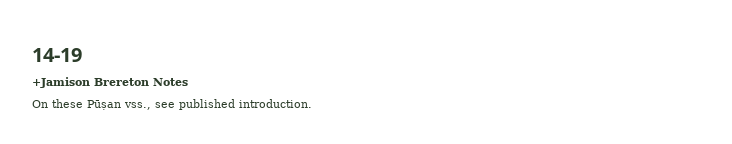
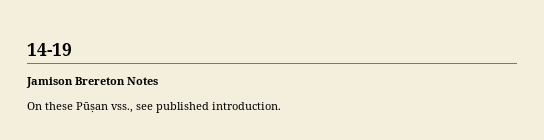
- +Jamison Brereton Notes
+ Jamison Brereton Notes

